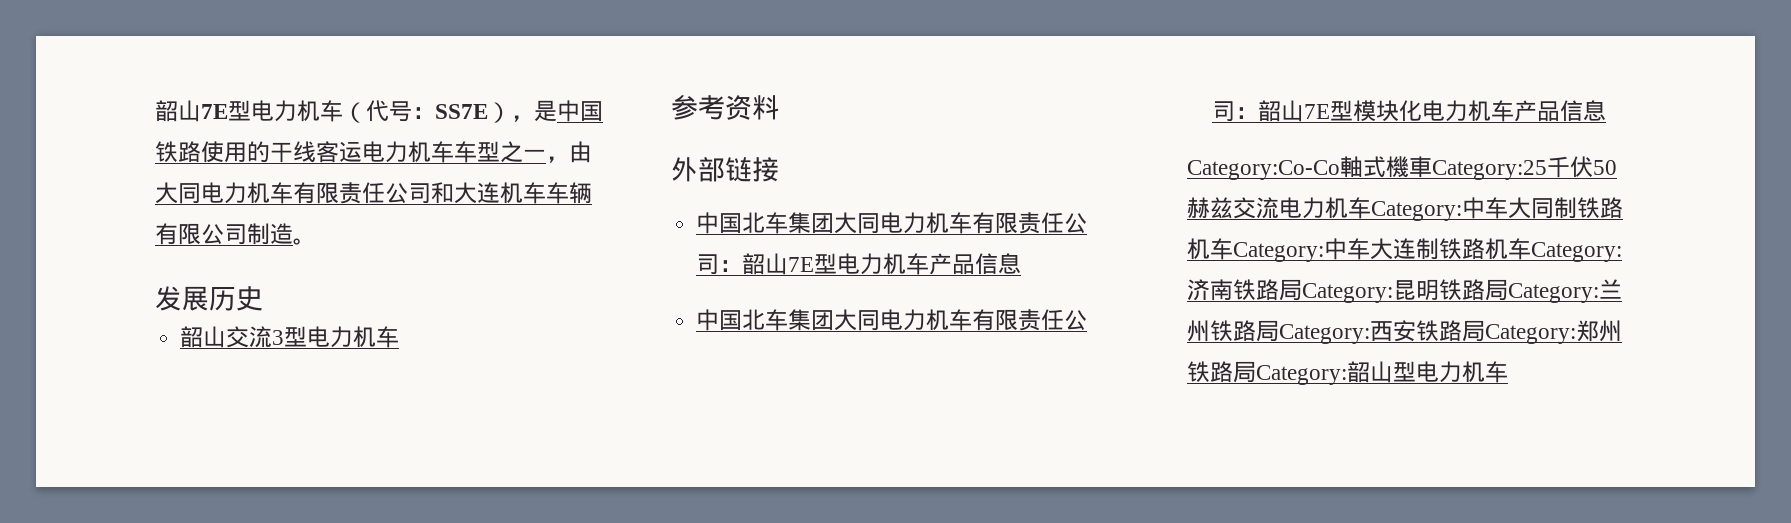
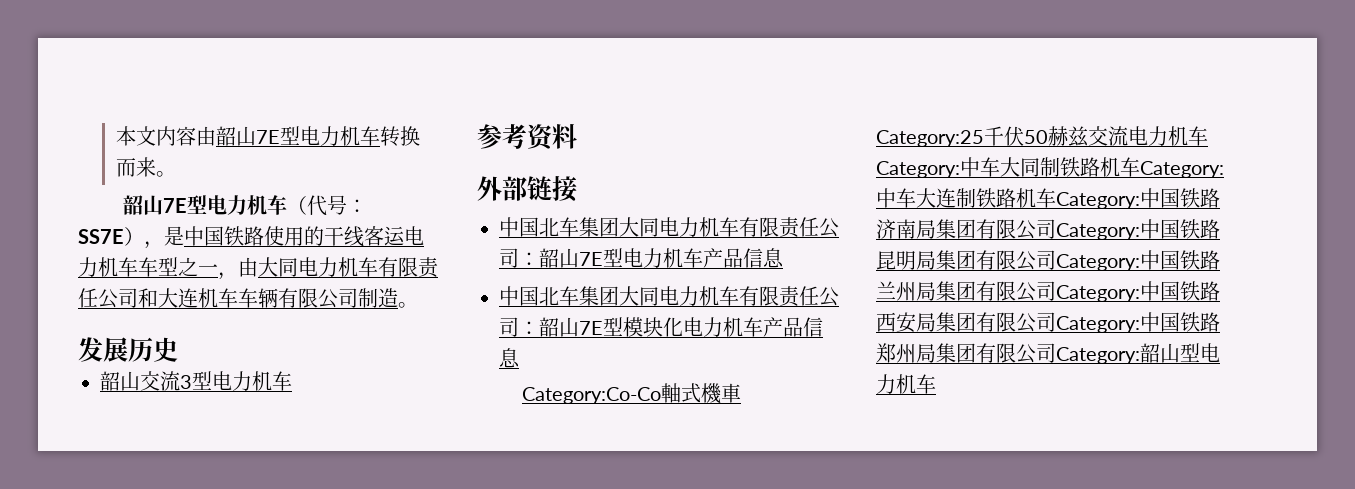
+ 本文内容由韶山7E型电力机车转换而来。
- Category:Co-Co軸式機車Category:25千伏50赫兹交流电力机车Category:中车大同制铁路机车Category:中车大连制铁路机车Category:济南铁路局Category:昆明铁路局Category:兰州铁路局Category:西安铁路局Category:郑州铁路局Category:韶山型电力机车
+ Category:Co-Co軸式機車Category:25千伏50赫兹交流电力机车Category:中车大同制铁路机车Category:中车大连制铁路机车Category:中国铁路济南局集团有限公司Category:中国铁路昆明局集团有限公司Category:中国铁路兰州局集团有限公司Category:中国铁路西安局集团有限公司Category:中国铁路郑州局集团有限公司Category:韶山型电力机车

